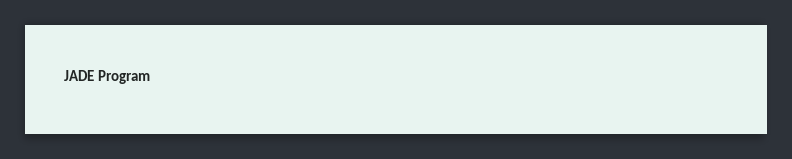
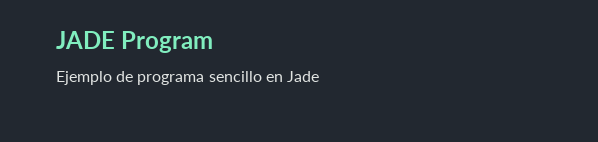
+ Ejemplo de programa sencillo en Jade

